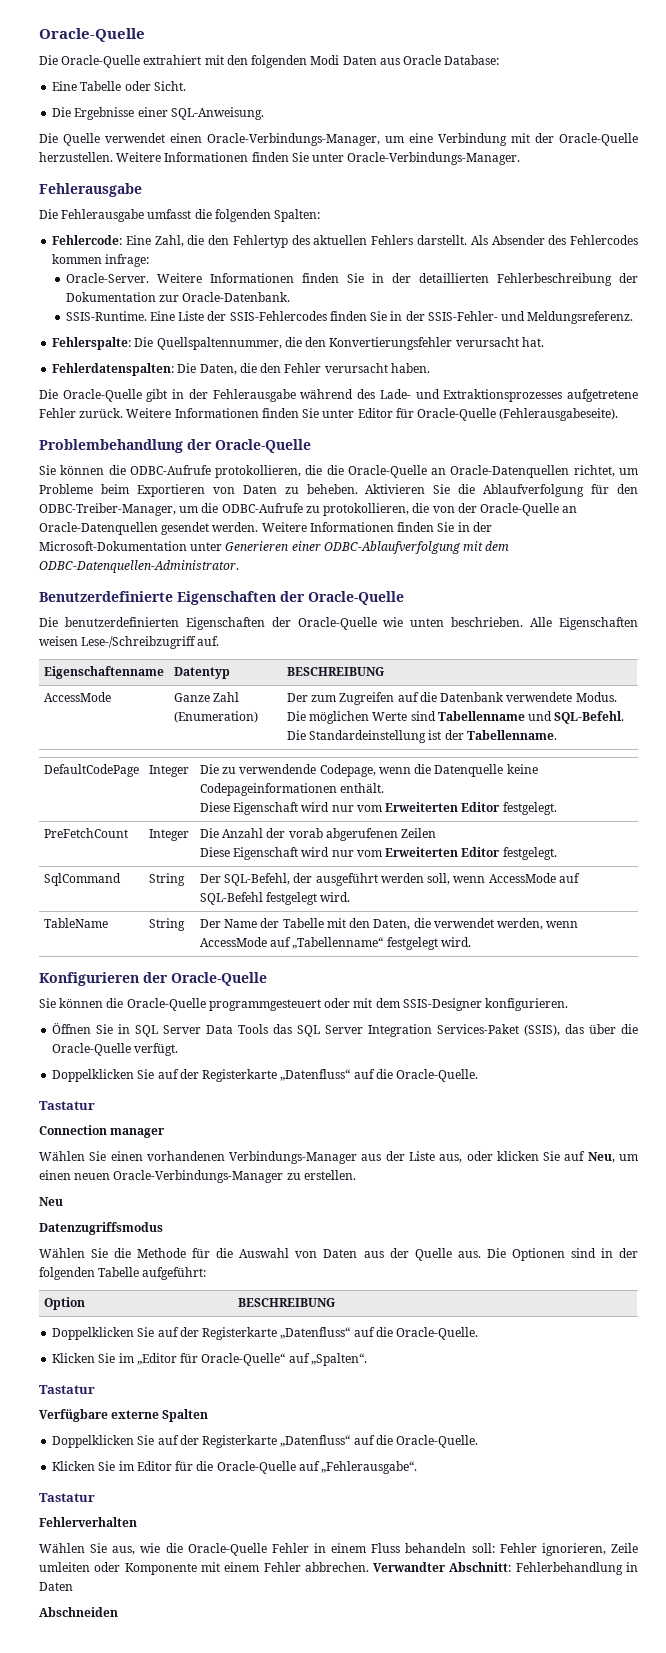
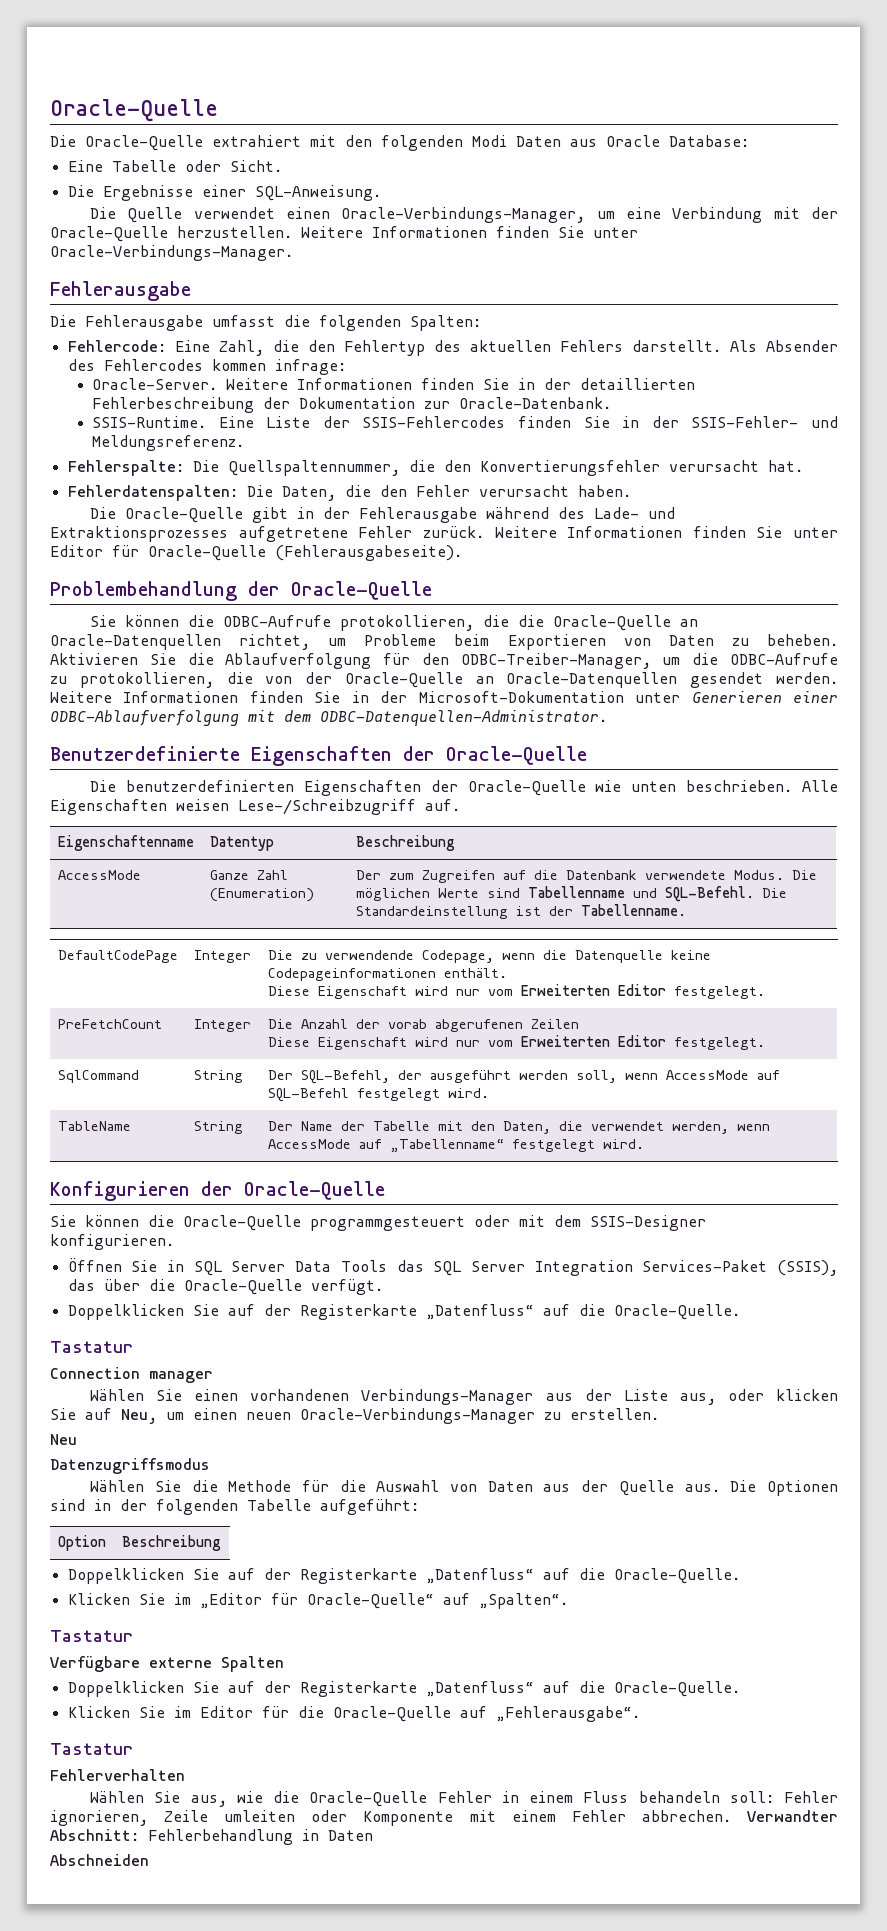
- Eigenschaftenname | Datentyp | BESCHREIBUNG
+ Eigenschaftenname | Datentyp | Beschreibung
- Option | BESCHREIBUNG
+ Option | Beschreibung

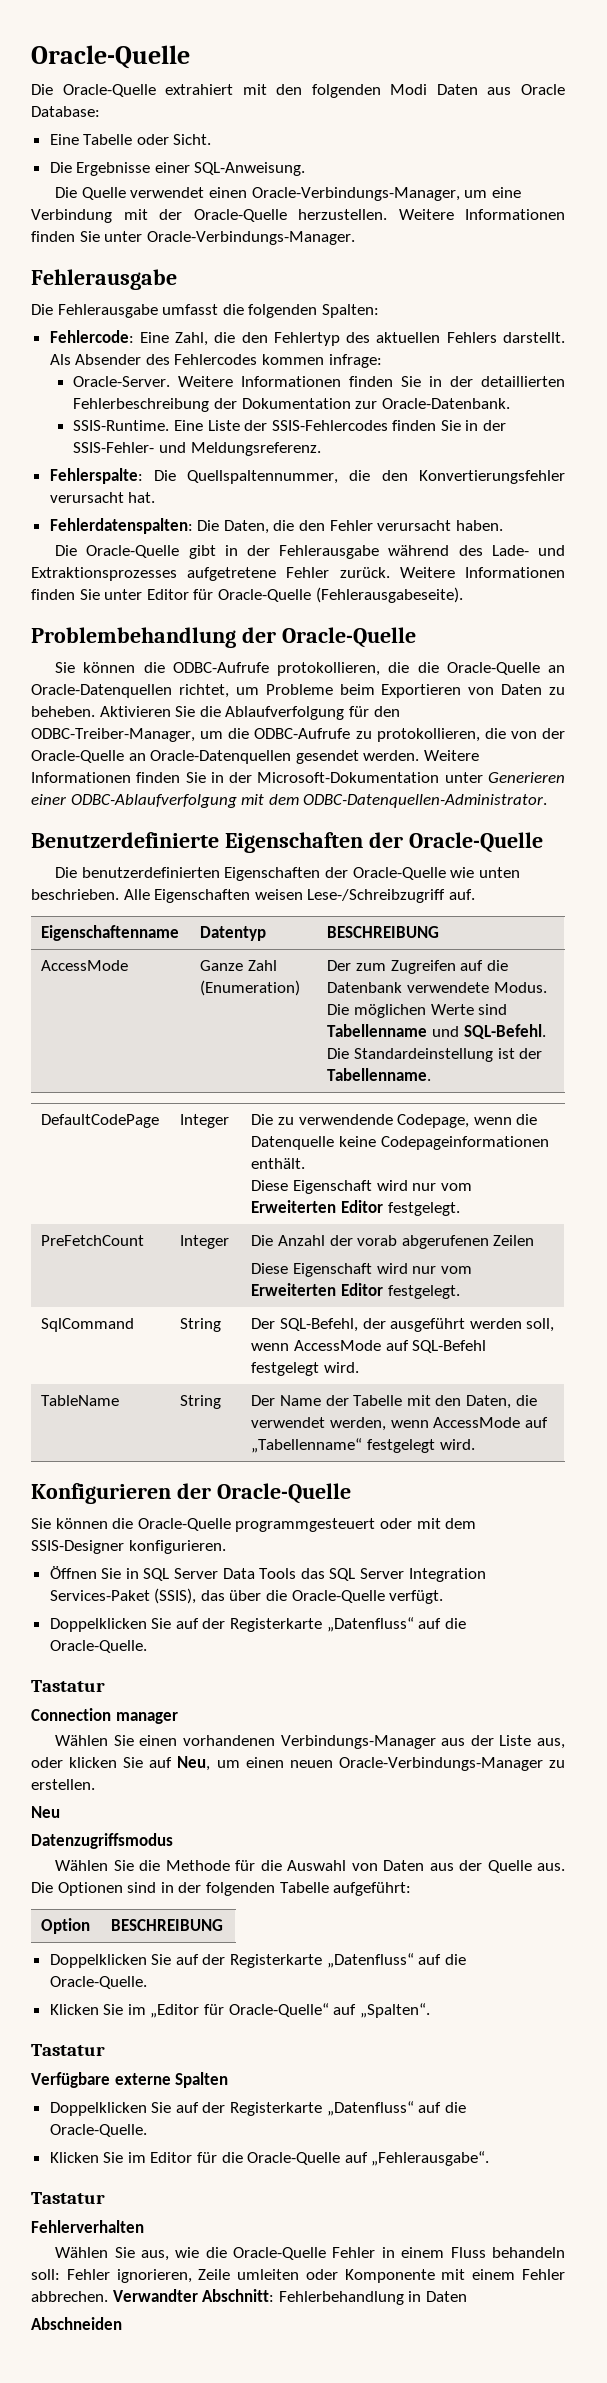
- Eigenschaftenname | Datentyp | Beschreibung
+ Eigenschaftenname | Datentyp | BESCHREIBUNG
- Option | Beschreibung
+ Option | BESCHREIBUNG

